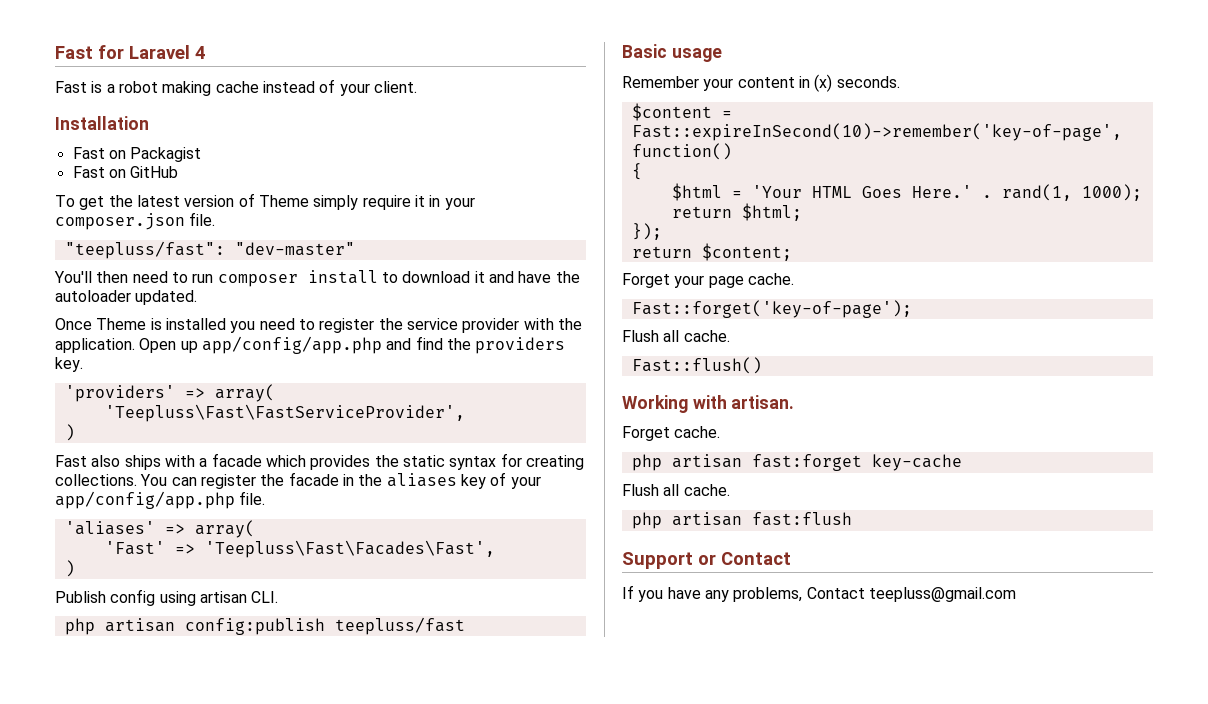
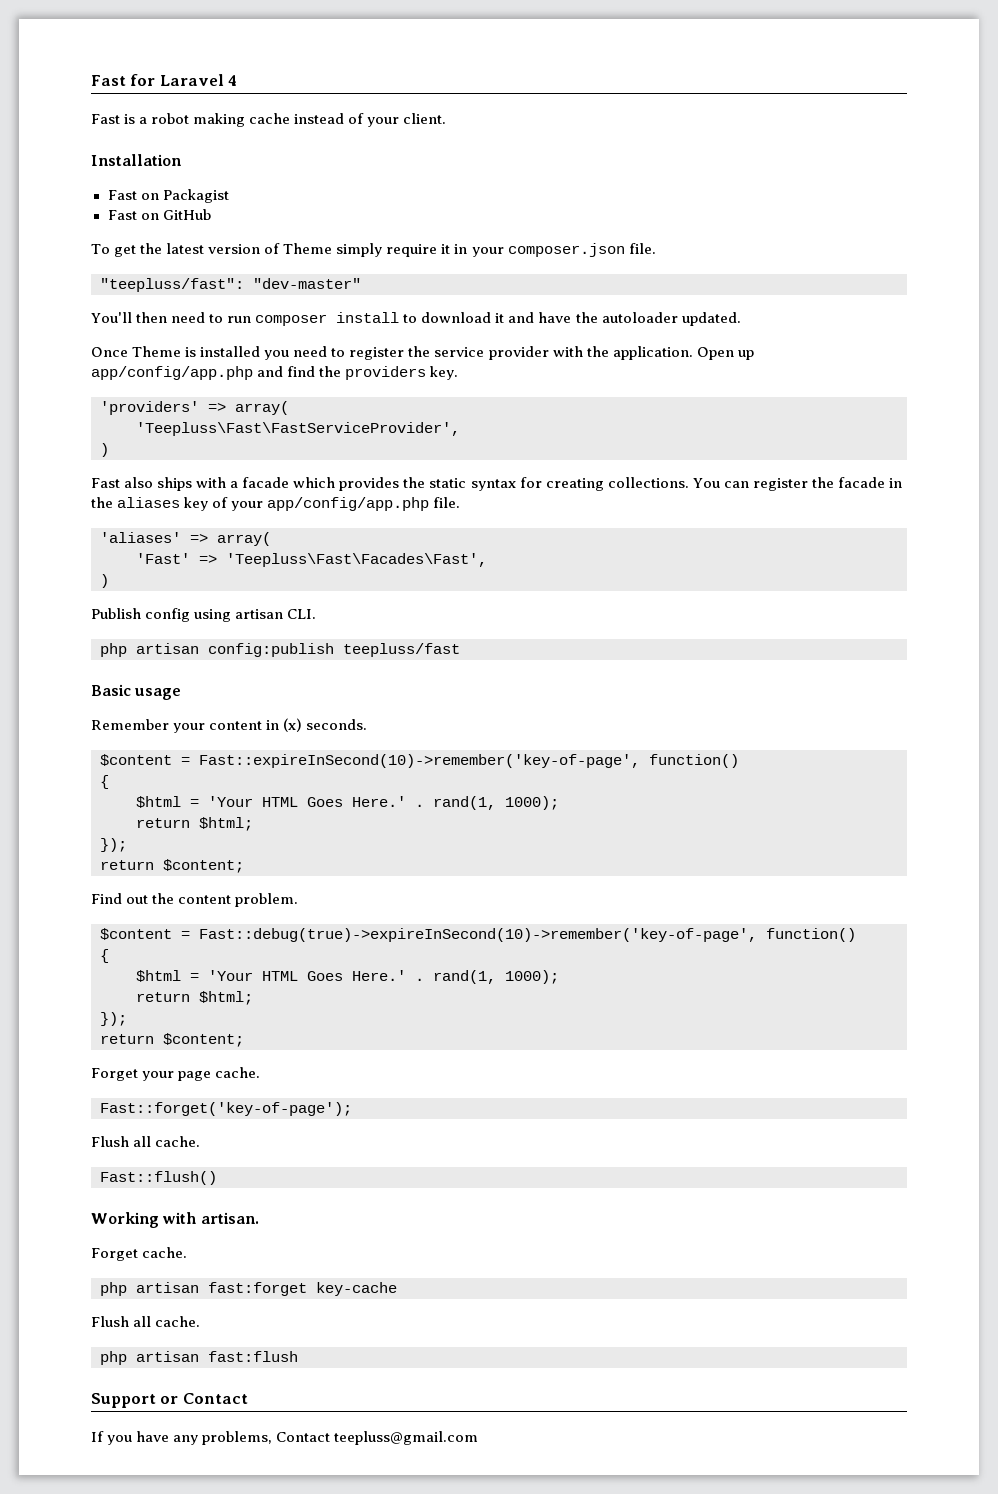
+ Find out the content problem.
+ $content = Fast::debug(true)->expireInSecond(10)->remember('key-of-page', function()
+ {
+ $html = 'Your HTML Goes Here.' . rand(1, 1000);
+ return $html;
+ });
+ return $content;

